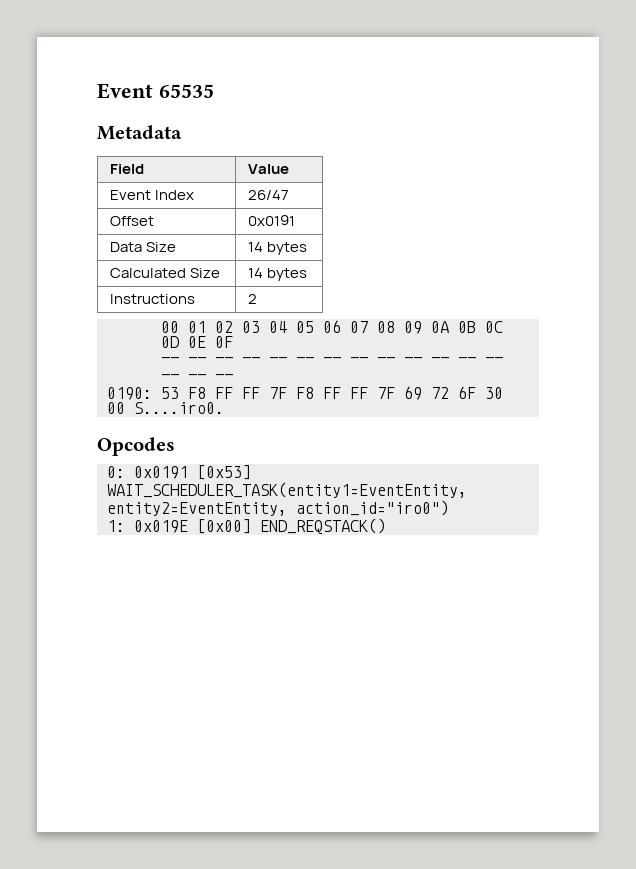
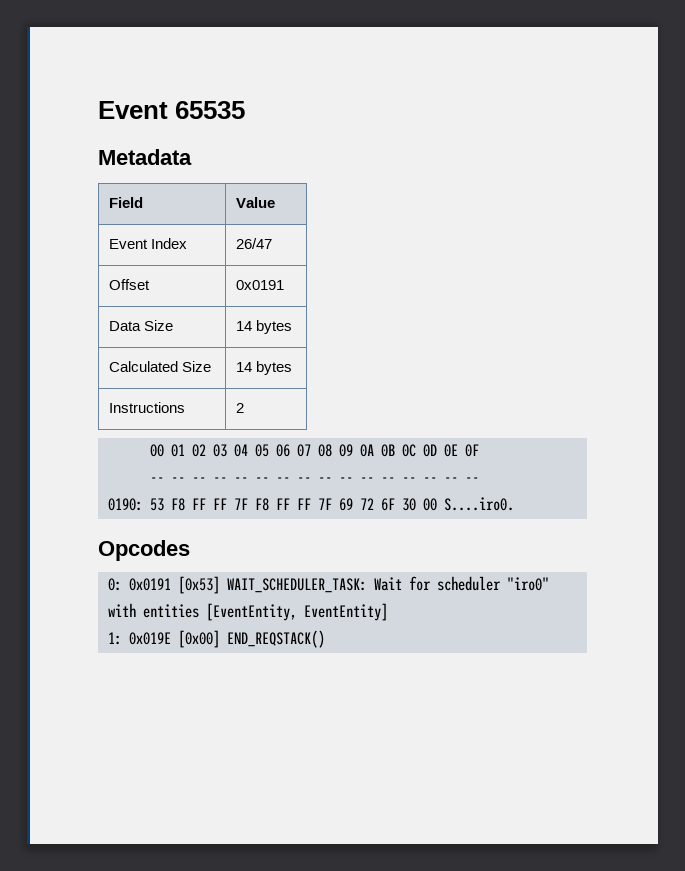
- 0: 0x0191 [0x53] WAIT_SCHEDULER_TASK(entity1=EventEntity, entity2=EventEntity, action_id="iro0")
+ 0: 0x0191 [0x53] WAIT_SCHEDULER_TASK: Wait for scheduler "iro0" with entities [EventEntity, EventEntity]

